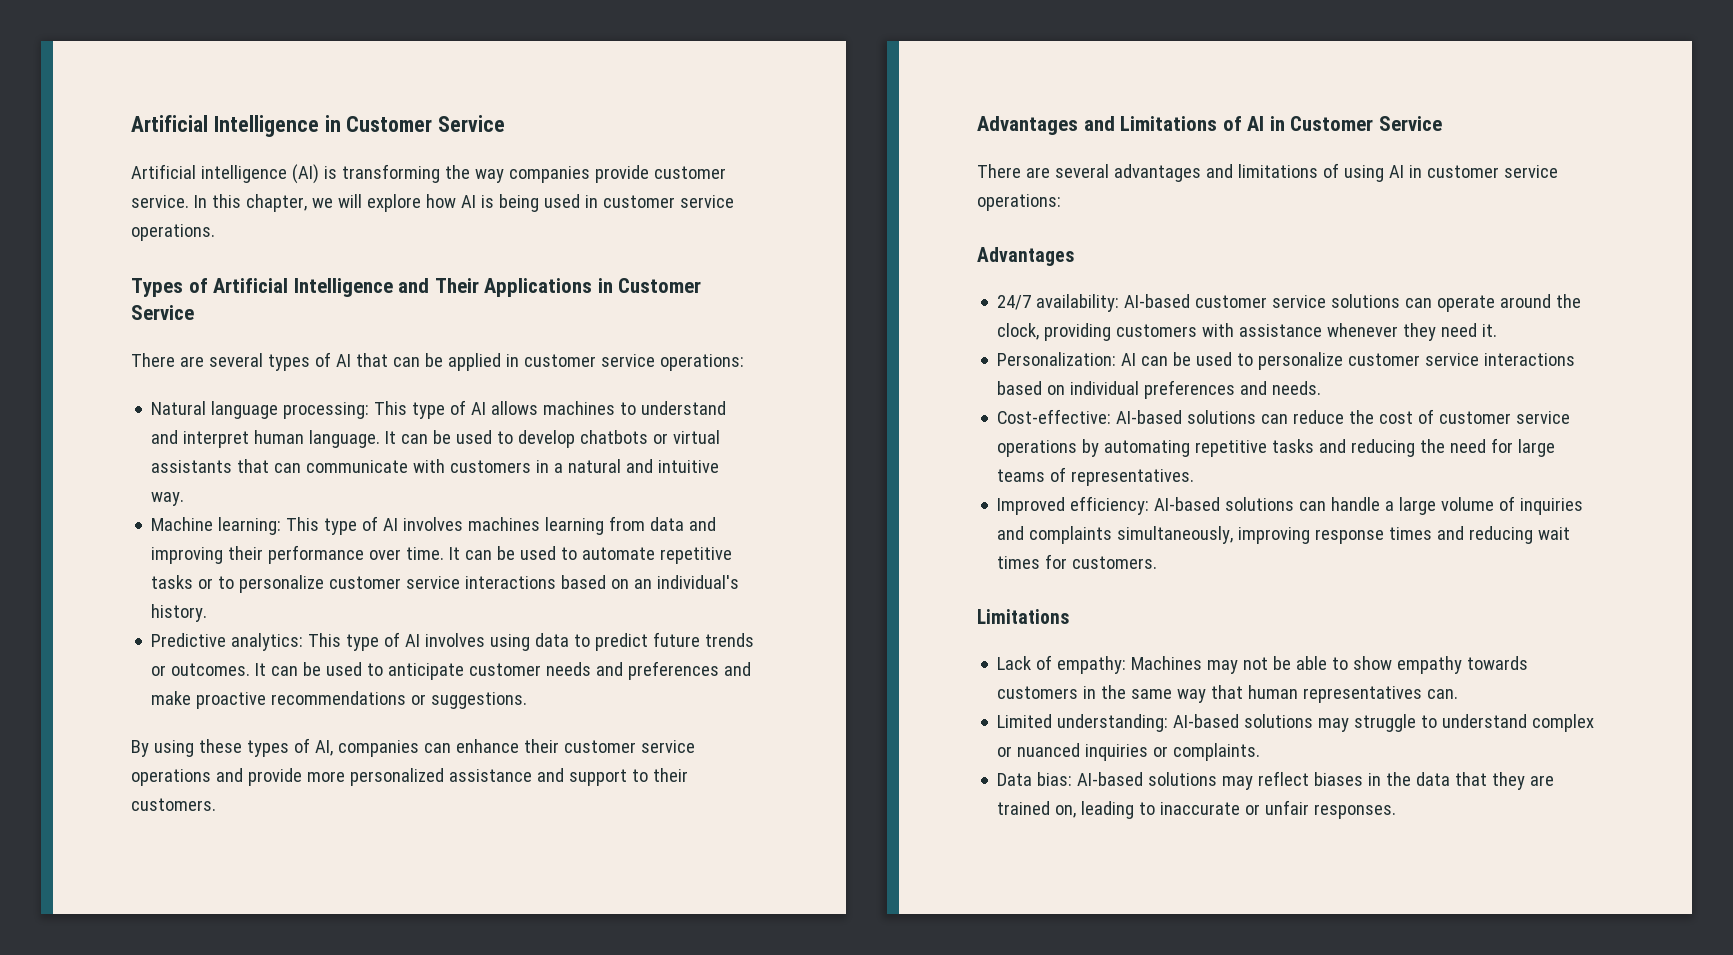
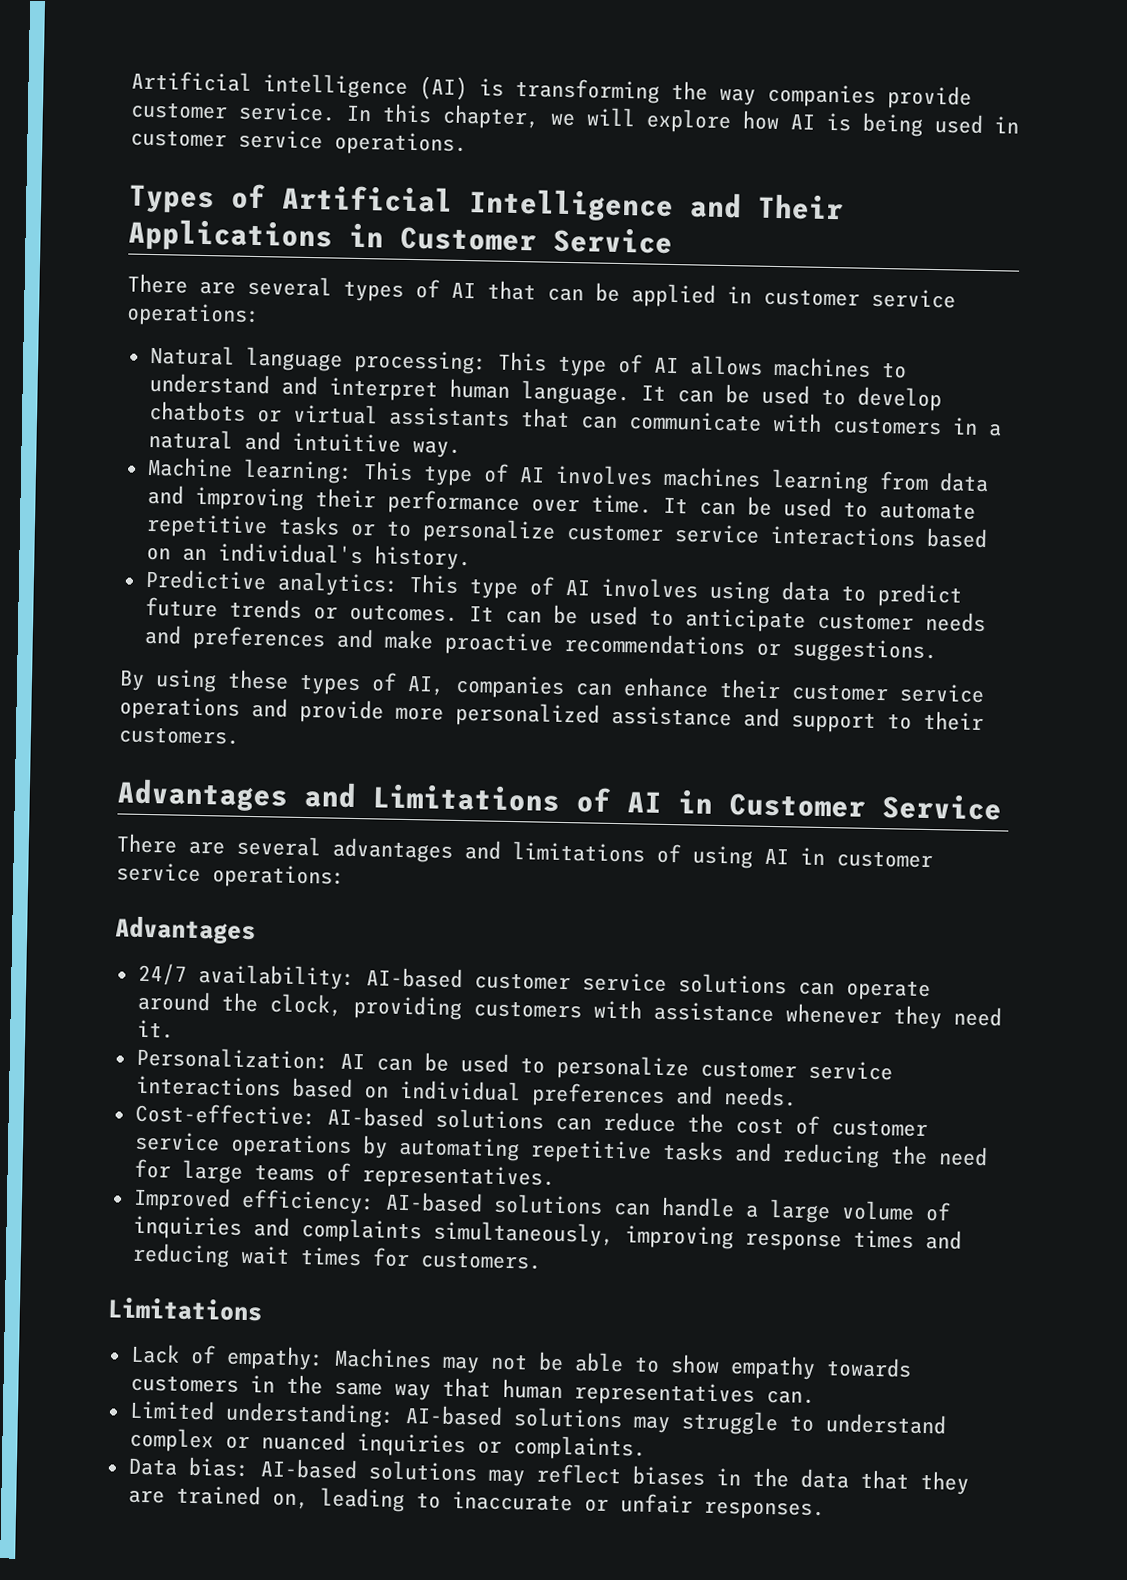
- Artificial Intelligence in Customer Service

